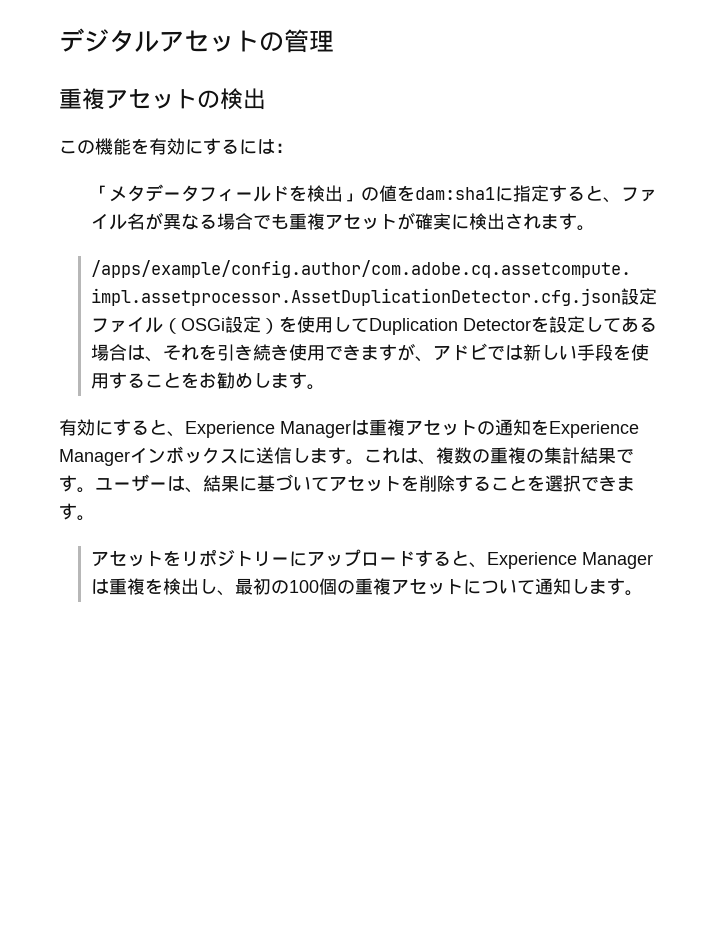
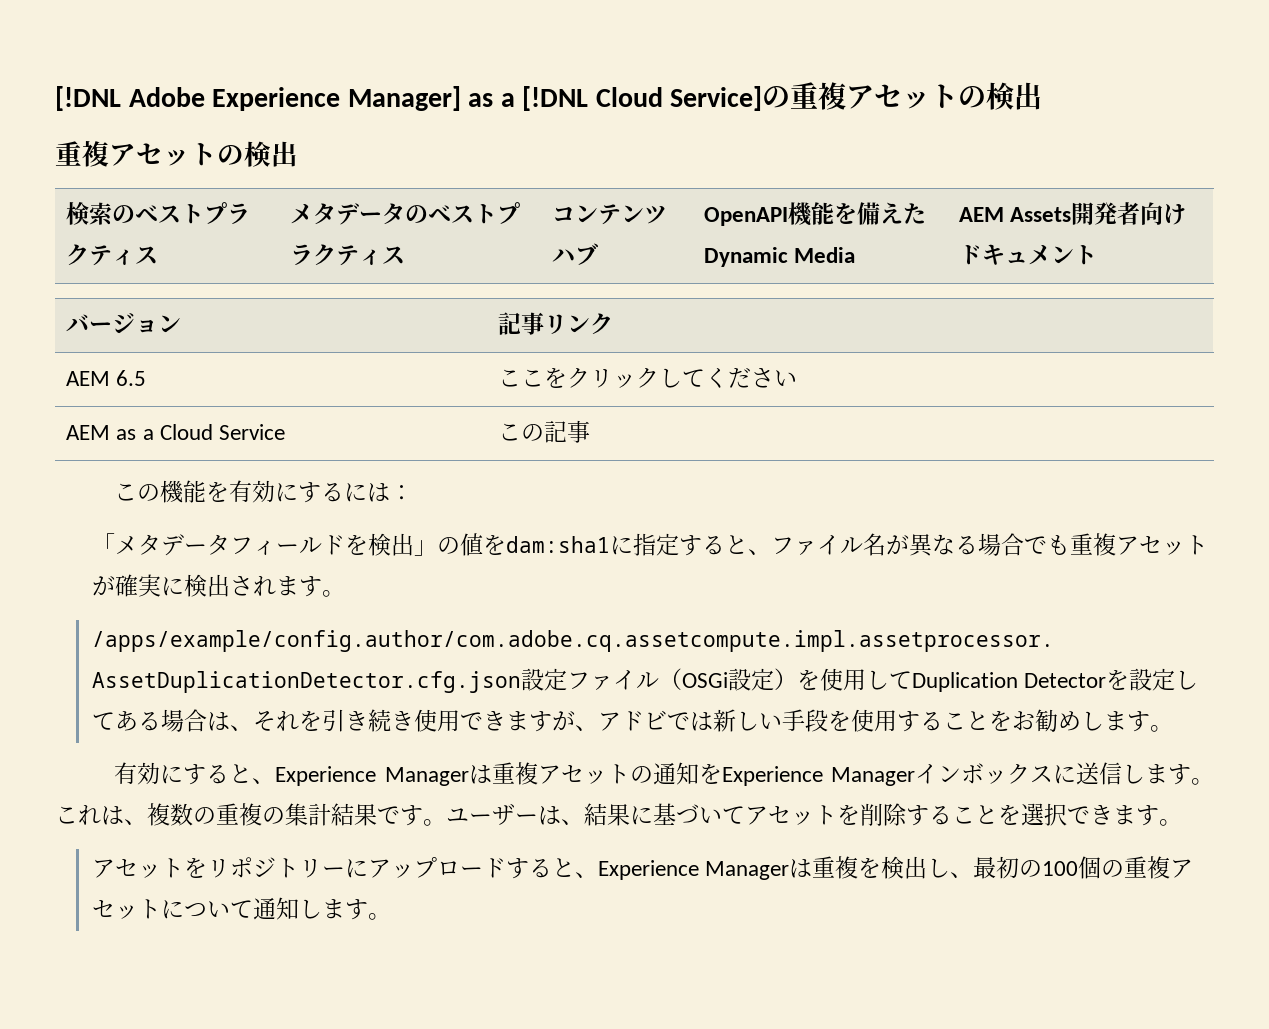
- デジタルアセットの管理
+ [!DNL Adobe Experience Manager] as a [!DNL Cloud Service]の重複アセットの検出
  重複アセットの検出
+ 検索のベストプラクティス | メタデータのベストプラクティス | コンテンツハブ | OpenAPI機能を備えたDynamic Media | AEM Assets開発者向けドキュメント
+ バージョン | 記事リンク
+ AEM 6.5 | ここをクリックしてください
+ AEM as a Cloud Service | この記事

